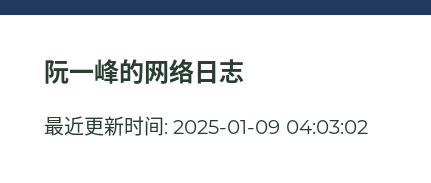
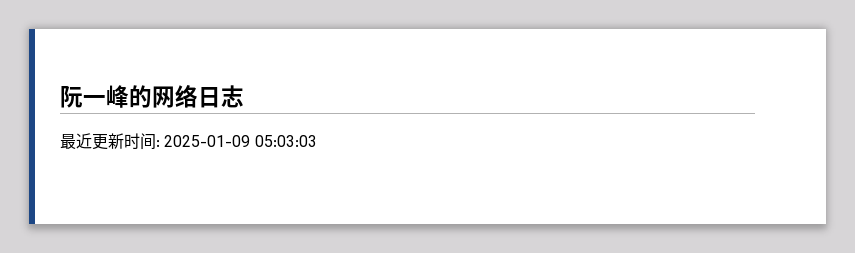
- 最近更新时间: 2025-01-09 04:03:02
+ 最近更新时间: 2025-01-09 05:03:03

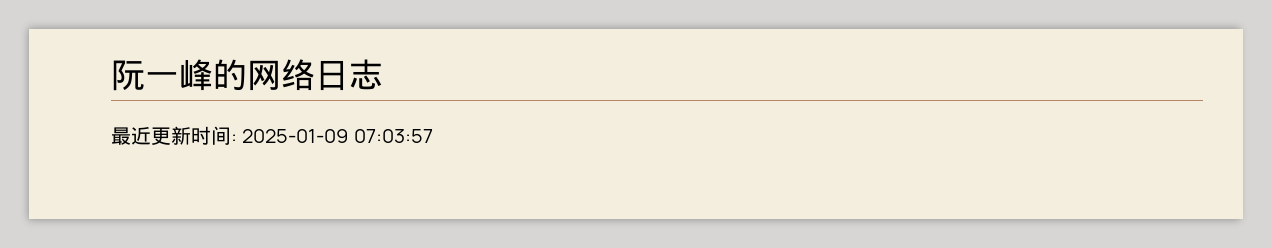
- 最近更新时间: 2025-01-09 05:03:03
+ 最近更新时间: 2025-01-09 07:03:57

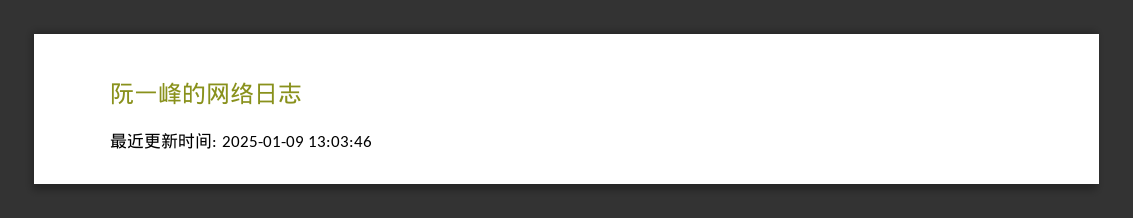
- 最近更新时间: 2025-01-09 07:03:57
+ 最近更新时间: 2025-01-09 13:03:46

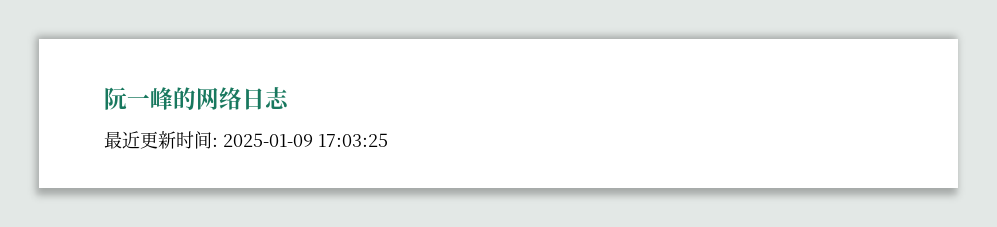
- 最近更新时间: 2025-01-09 13:03:46
+ 最近更新时间: 2025-01-09 17:03:25

